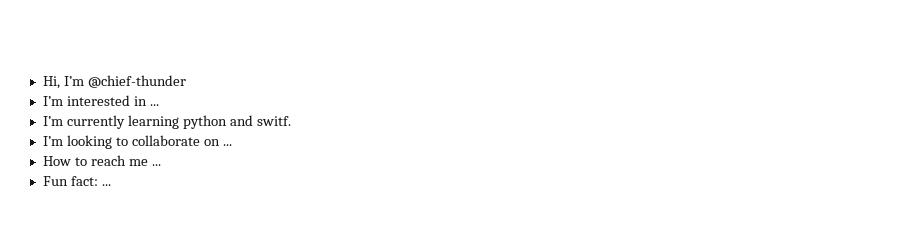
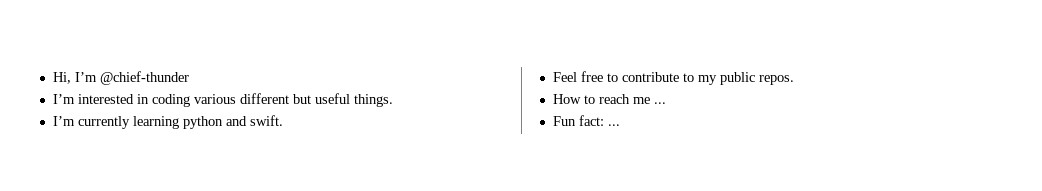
- I’m interested in ...
+ I’m interested in coding various different but useful things.
- I’m currently learning python and switf.
- I’m looking to collaborate on ...
+ I’m currently learning python and swift.
+ Feel free to contribute to my public repos.

